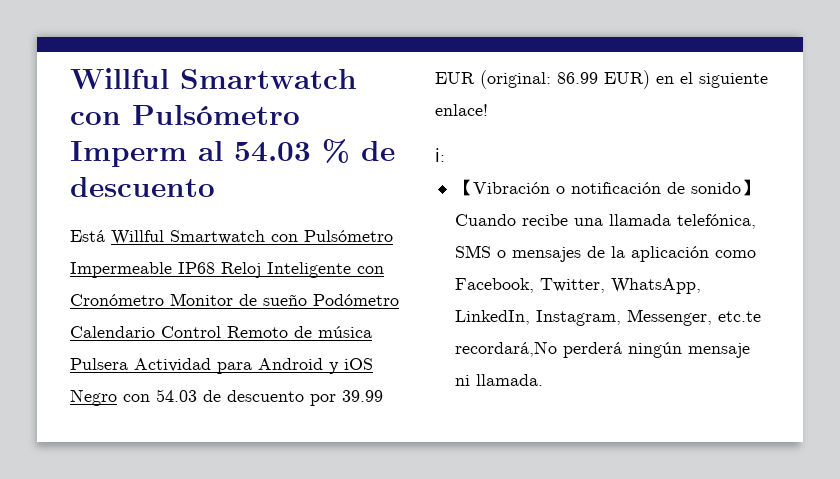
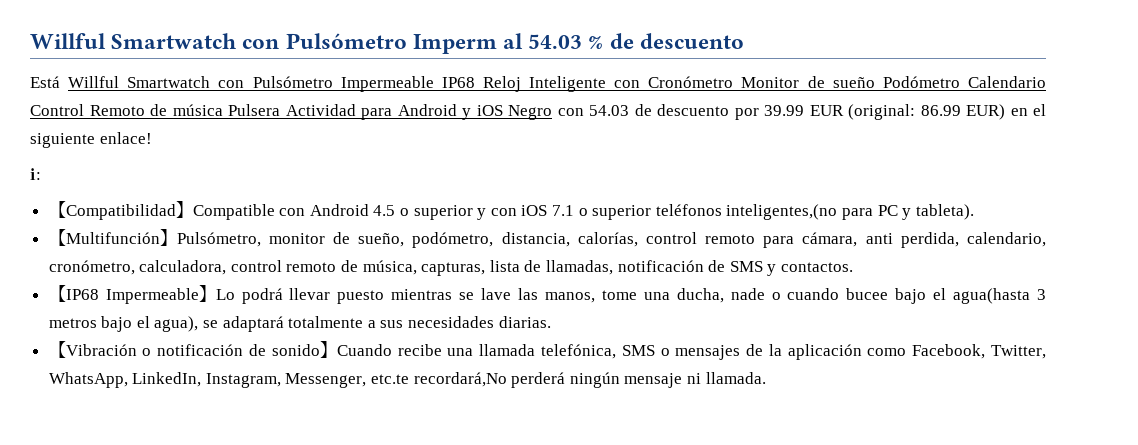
+ 【Compatibilidad】Compatible con Android 4.5 o superior y con iOS 7.1 o superior teléfonos inteligentes,(no para PC y tableta).
+ 【Multifunción】Pulsómetro, monitor de sueño, podómetro, distancia, calorías, control remoto para cámara, anti perdida, calendario, cronómetro, calculadora, control remoto de música, capturas, lista de llamadas, notificación de SMS y contactos.
+ 【IP68 Impermeable】Lo podrá llevar puesto mientras se lave las manos, tome una ducha, nade o cuando bucee bajo el agua(hasta 3 metros bajo el agua), se adaptará totalmente a sus necesidades diarias.

